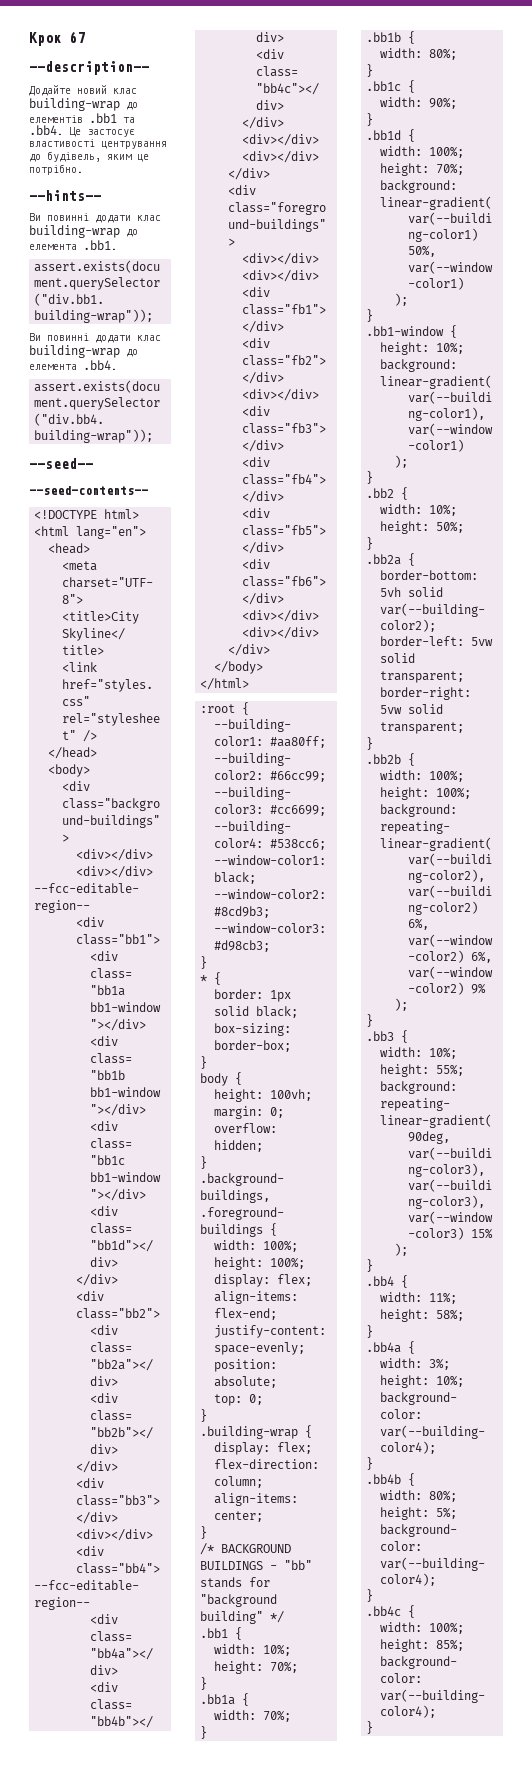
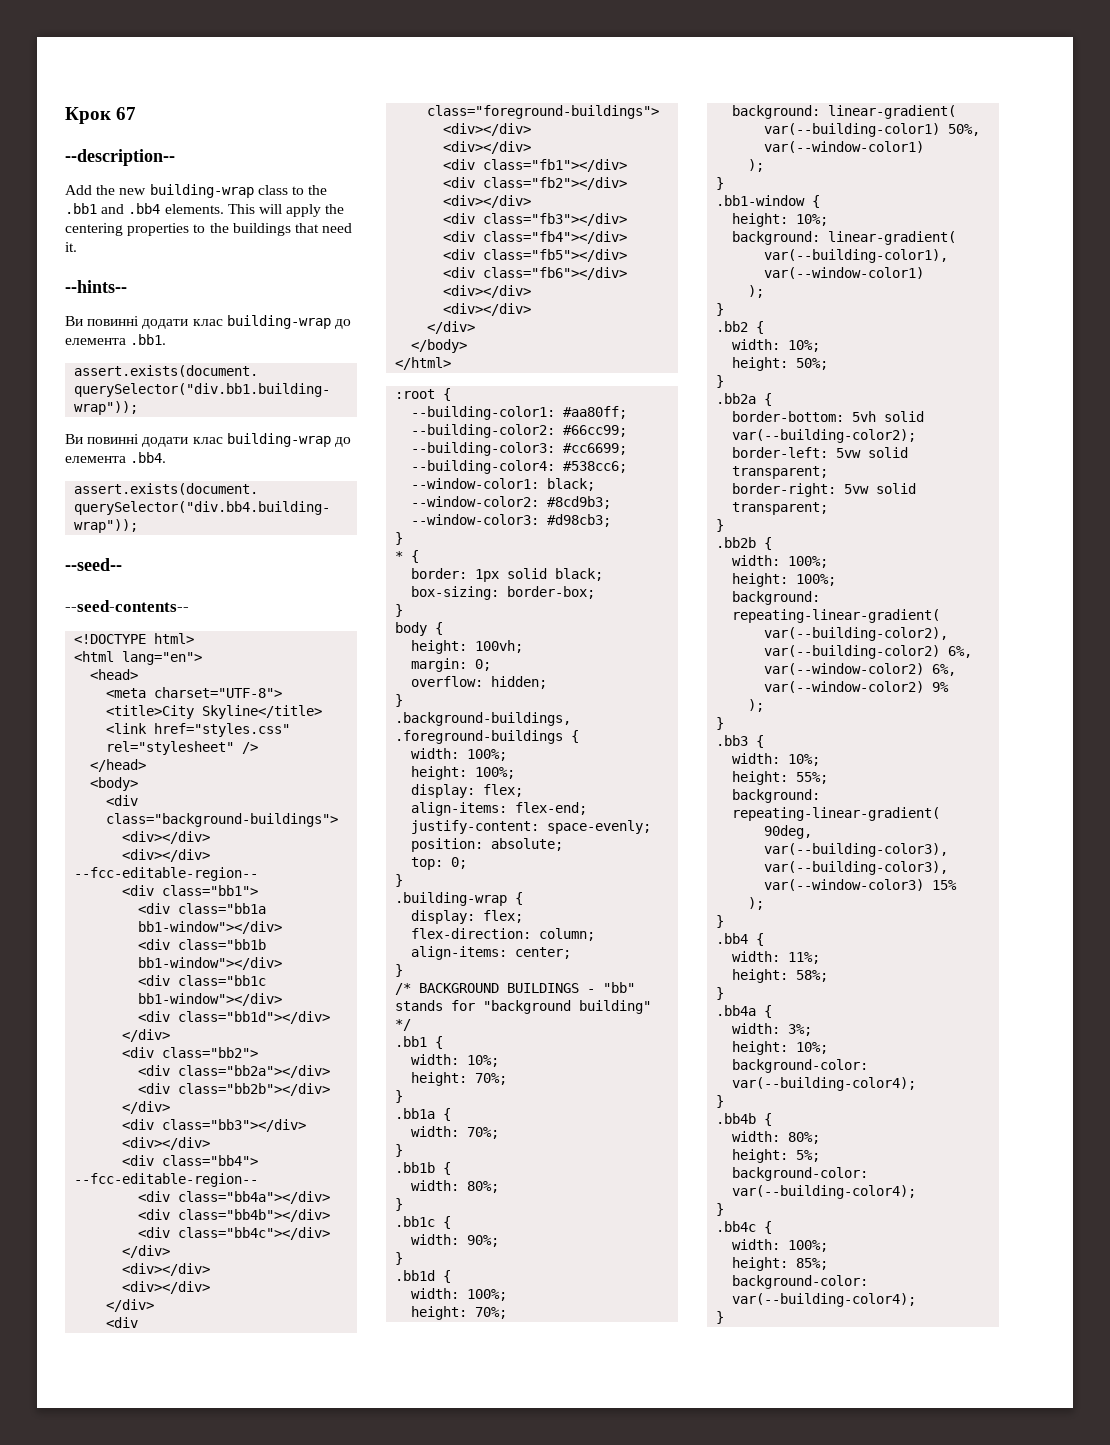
- Додайте новий клас building-wrap до елементів .bb1 та .bb4. Це застосує властивості центрування до будівель, яким це потрібно.
+ Add the new building-wrap class to the .bb1 and .bb4 elements. This will apply the centering properties to the buildings that need it.

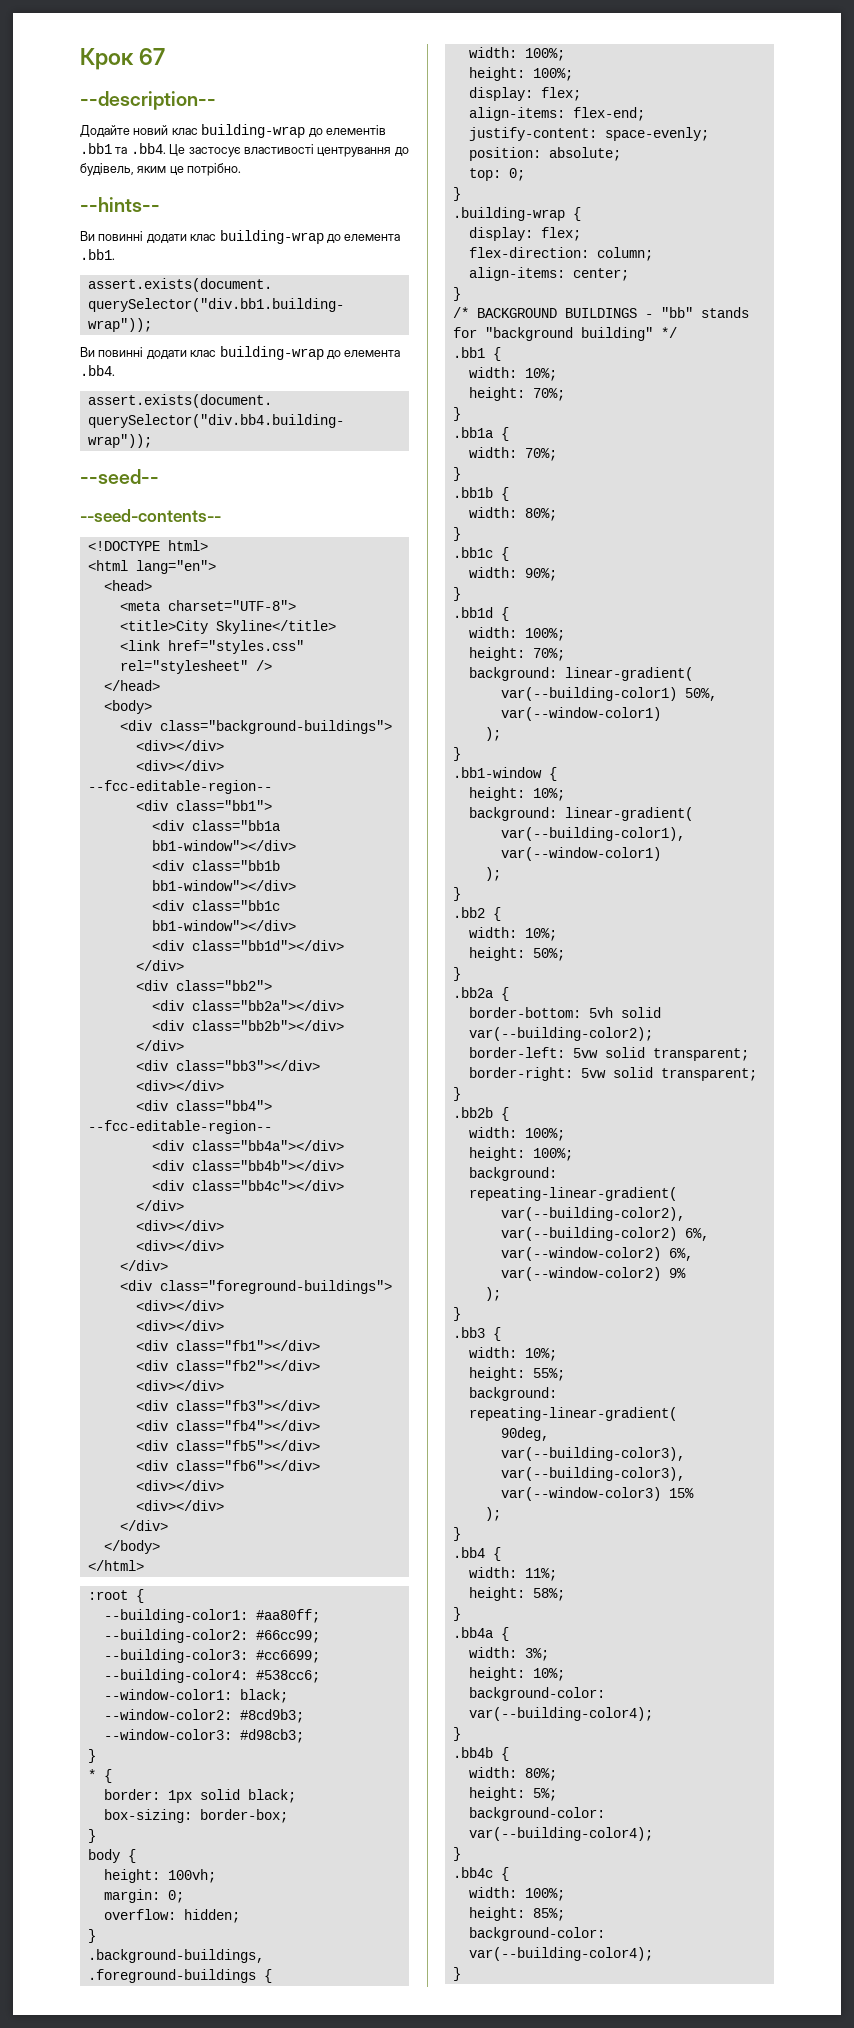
- Add the new building-wrap class to the .bb1 and .bb4 elements. This will apply the centering properties to the buildings that need it.
+ Додайте новий клас building-wrap до елементів .bb1 та .bb4. Це застосує властивості центрування до будівель, яким це потрібно.

